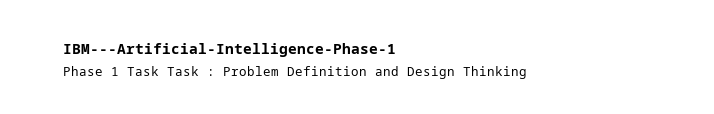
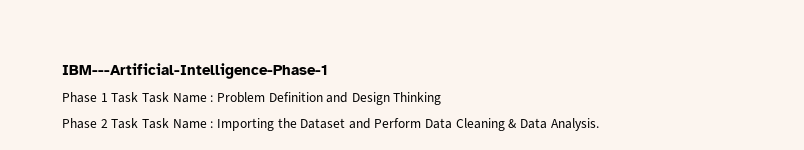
- Phase 1 Task Task : Problem Definition and Design Thinking
+ Phase 1 Task Task Name : Problem Definition and Design Thinking
+ Phase 2 Task Task Name : Importing the Dataset and Perform Data Cleaning & Data Analysis.

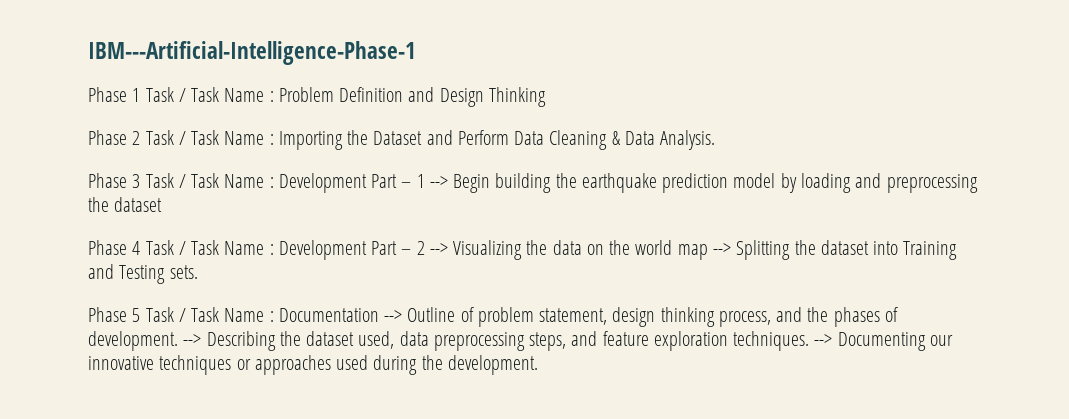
- Phase 1 Task Task Name : Problem Definition and Design Thinking
+ Phase 1 Task / Task Name : Problem Definition and Design Thinking
- Phase 2 Task Task Name : Importing the Dataset and Perform Data Cleaning & Data Analysis.
+ Phase 2 Task / Task Name : Importing the Dataset and Perform Data Cleaning & Data Analysis.
+ Phase 3 Task / Task Name : Development Part – 1 --> Begin building the earthquake prediction model by loading and preprocessing the dataset
+ Phase 4 Task / Task Name : Development Part – 2 --> Visualizing the data on the world map --> Splitting the dataset into Training and Testing sets.
+ Phase 5 Task / Task Name : Documentation --> Outline of problem statement, design thinking process, and the phases of development. --> Describing the dataset used, data preprocessing steps, and feature exploration techniques. --> Documenting our innovative techniques or approaches used during the development.

